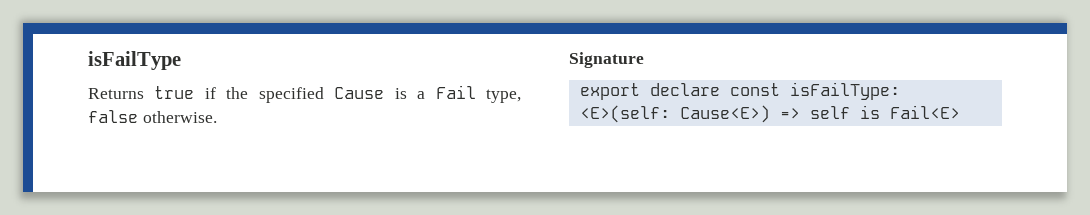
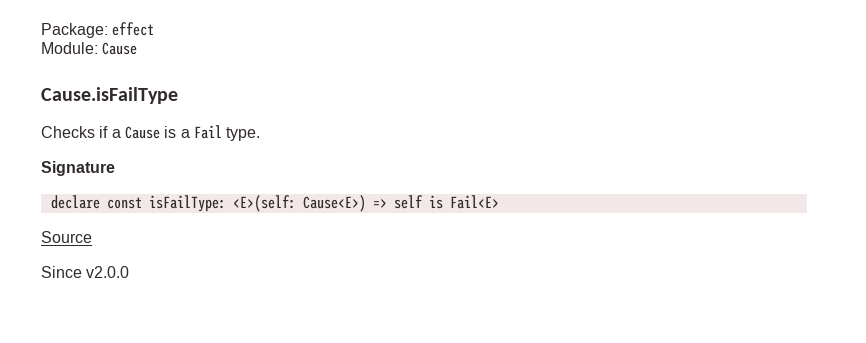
- isFailType
- Returns true if the specified Cause is a Fail type, false otherwise.
+ Package: effect
+ Module: Cause
+ Cause.isFailType
+ Checks if a Cause is a Fail type.
- export declare const isFailType: <E>(self: Cause<E>) => self is Fail<E>
+ declare const isFailType: <E>(self: Cause<E>) => self is Fail<E>
+ Source
+ Since v2.0.0

